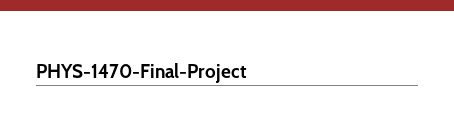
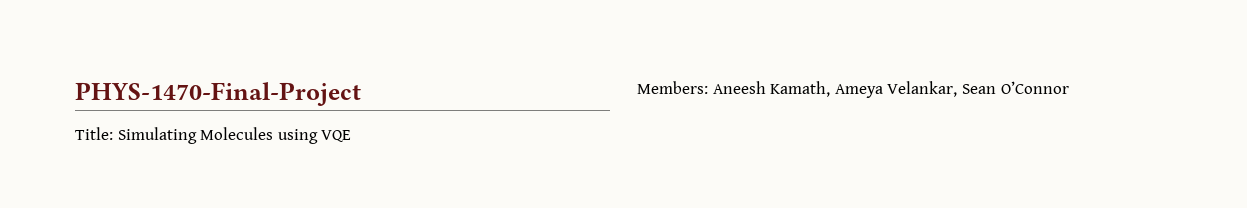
+ Title: Simulating Molecules using VQE
+ Members: Aneesh Kamath, Ameya Velankar, Sean O’Connor

